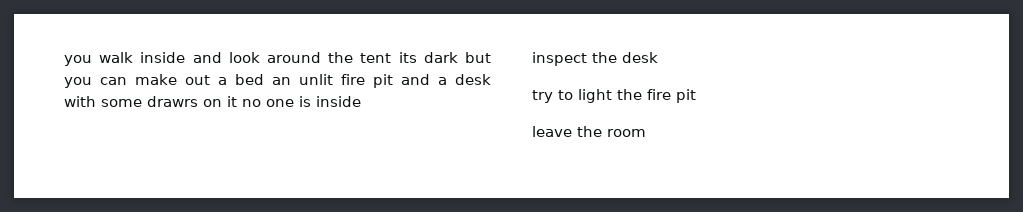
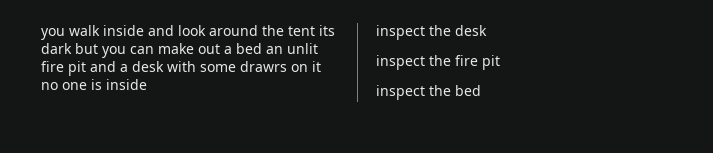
- try to light the fire pit
+ inspect the fire pit
- leave the room
+ inspect the bed

